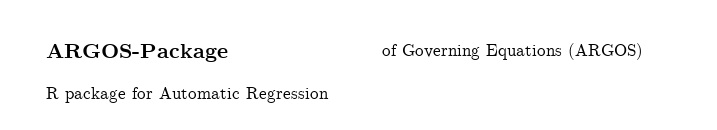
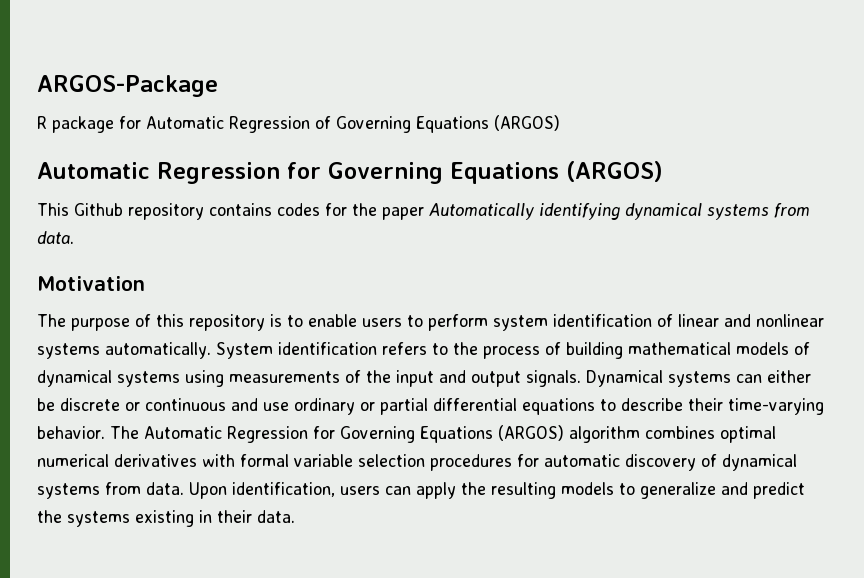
  R package for Automatic Regression of Governing Equations (ARGOS)
+ Automatic Regression for Governing Equations (ARGOS)
+ This Github repository contains codes for the paper Automatically identifying dynamical systems from data.
+ Motivation
+ The purpose of this repository is to enable users to perform system identification of linear and nonlinear systems automatically. System identification refers to the process of building mathematical models of dynamical systems using measurements of the input and output signals. Dynamical systems can either be discrete or continuous and use ordinary or partial differential equations to describe their time-varying behavior. The Automatic Regression for Governing Equations (ARGOS) algorithm combines optimal numerical derivatives with formal variable selection procedures for automatic discovery of dynamical systems from data. Upon identification, users can apply the resulting models to generalize and predict the systems existing in their data.

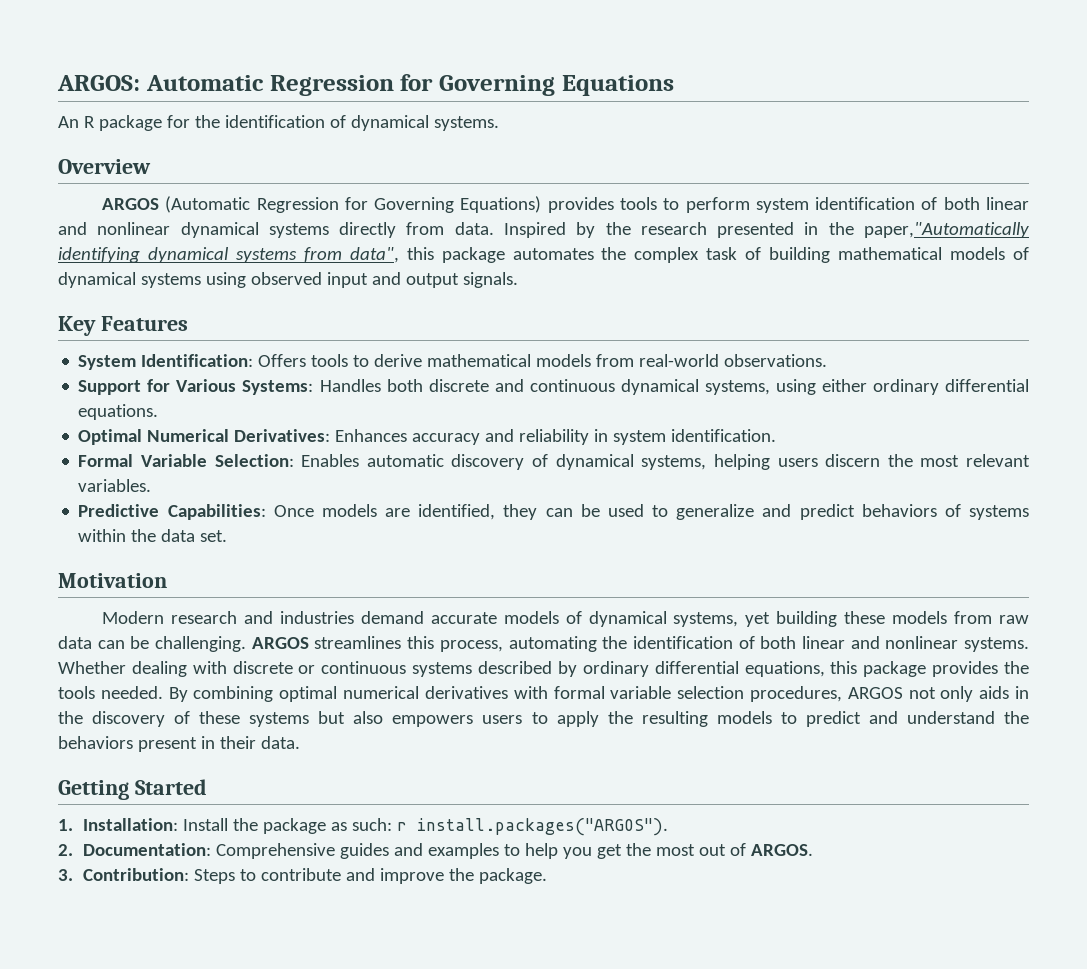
- ARGOS-Package
- R package for Automatic Regression of Governing Equations (ARGOS)
- Automatic Regression for Governing Equations (ARGOS)
- This Github repository contains codes for the paper Automatically identifying dynamical systems from data.
+ ARGOS: Automatic Regression for Governing Equations
+ An R package for the identification of dynamical systems.
+ Overview
+ ARGOS (Automatic Regression for Governing Equations) provides tools to perform system identification of both linear and nonlinear dynamical systems directly from data. Inspired by the research presented in the paper,"Automatically identifying dynamical systems from data", this package automates the complex task of building mathematical models of dynamical systems using observed input and output signals.
+ Key Features
+ System Identification: Offers tools to derive mathematical models from real-world observations.
+ Support for Various Systems: Handles both discrete and continuous dynamical systems, using either ordinary differential equations.
+ Optimal Numerical Derivatives: Enhances accuracy and reliability in system identification.
+ Formal Variable Selection: Enables automatic discovery of dynamical systems, helping users discern the most relevant variables.
+ Predictive Capabilities: Once models are identified, they can be used to generalize and predict behaviors of systems within the data set.
  Motivation
- The purpose of this repository is to enable users to perform system identification of linear and nonlinear systems automatically. System identification refers to the process of building mathematical models of dynamical systems using measurements of the input and output signals. Dynamical systems can either be discrete or continuous and use ordinary or partial differential equations to describe their time-varying behavior. The Automatic Regression for Governing Equations (ARGOS) algorithm combines optimal numerical derivatives with formal variable selection procedures for automatic discovery of dynamical systems from data. Upon identification, users can apply the resulting models to generalize and predict the systems existing in their data.
+ Modern research and industries demand accurate models of dynamical systems, yet building these models from raw data can be challenging. ARGOS streamlines this process, automating the identification of both linear and nonlinear systems. Whether dealing with discrete or continuous systems described by ordinary differential equations, this package provides the tools needed. By combining optimal numerical derivatives with formal variable selection procedures, ARGOS not only aids in the discovery of these systems but also empowers users to apply the resulting models to predict and understand the behaviors present in their data.
+ Getting Started
+ 1. Installation: Install the package as such: r install.packages("ARGOS").
+ 2. Documentation: Comprehensive guides and examples to help you get the most out of ARGOS.
+ 3. Contribution: Steps to contribute and improve the package.

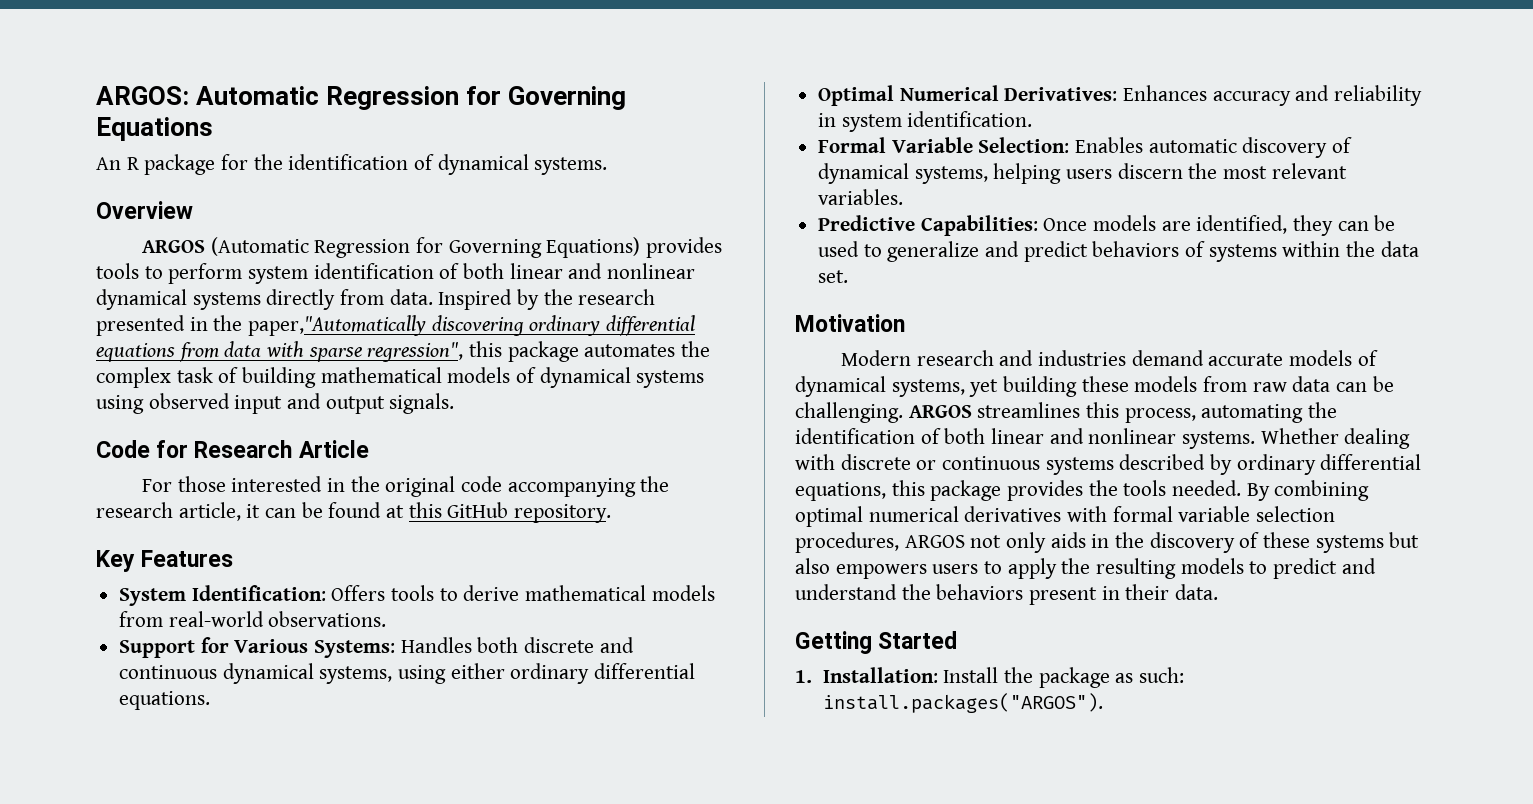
- Inspired by the research presented in the paper,"Automatically identifying dynamical systems from data", this package automates the complex task of building mathematical models of dynamical systems using observed input and output signals.
+ Inspired by the research presented in the paper,"Automatically discovering ordinary differential equations from data with sparse regression", this package automates the complex task of building mathematical models of dynamical systems using observed input and output signals.
+ Code for Research Article
+ For those interested in the original code accompanying the research article, it can be found at this GitHub repository.
- 1. Installation: Install the package as such: r install.packages("ARGOS").
+ 1. Installation: Install the package as such: install.packages("ARGOS").
- 2. Documentation: Comprehensive guides and examples to help you get the most out of ARGOS.
- 3. Contribution: Steps to contribute and improve the package.

